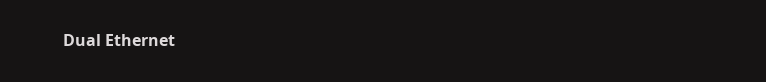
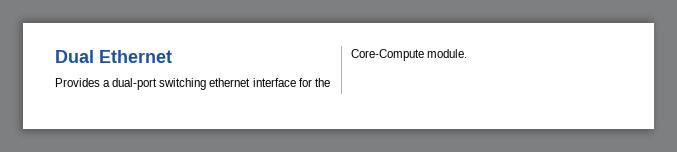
+ Provides a dual-port switching ethernet interface for the Core-Compute module.

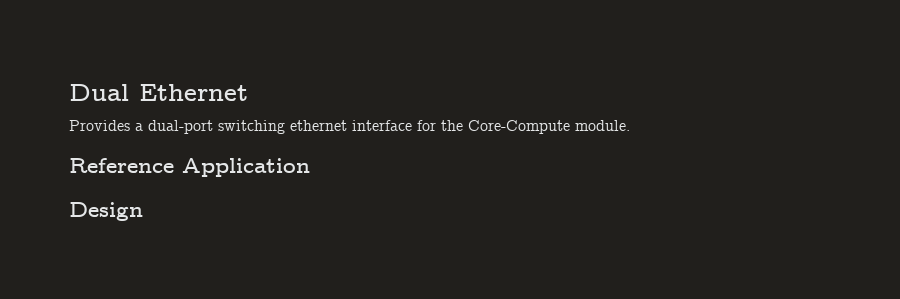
+ Reference Application
+ Design

